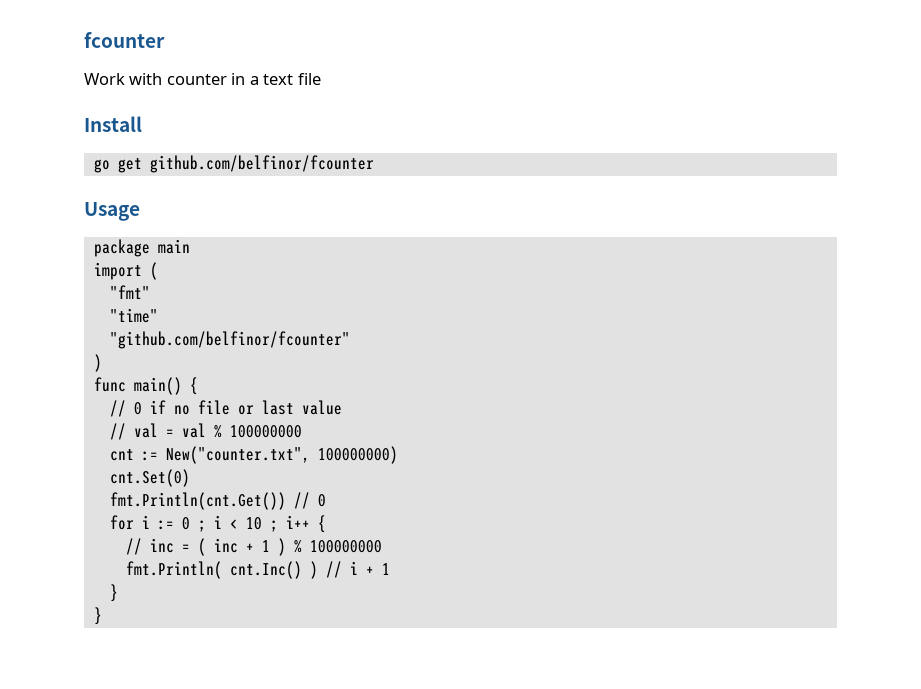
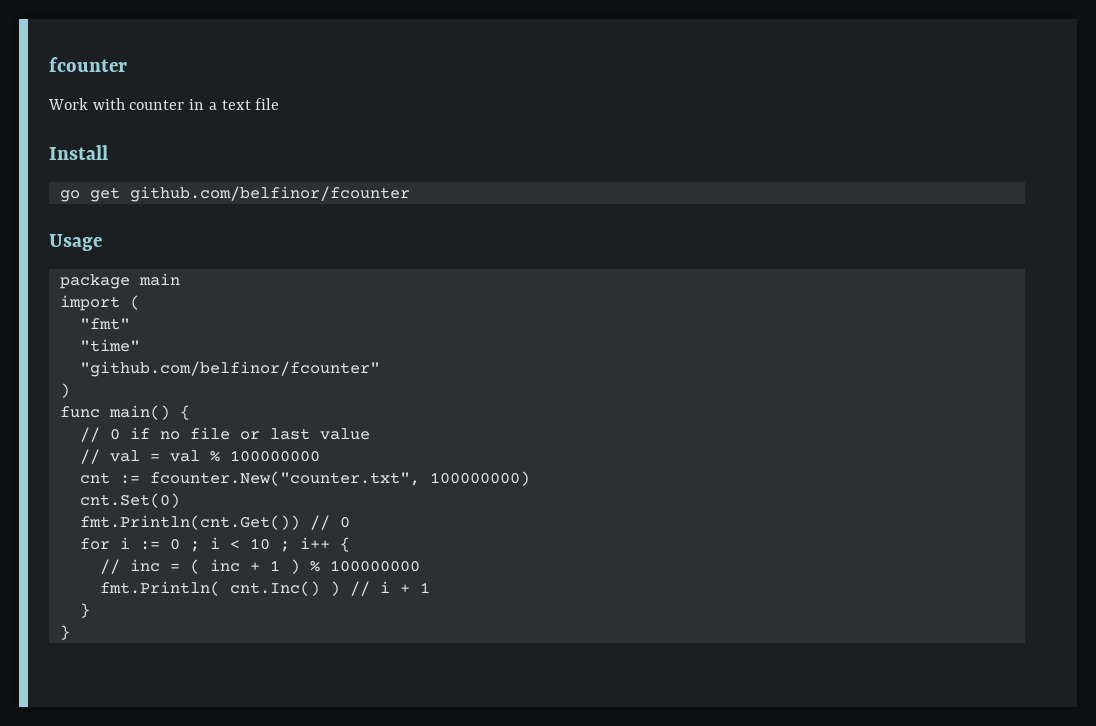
- cnt := New("counter.txt", 100000000)
+ cnt := fcounter.New("counter.txt", 100000000)

